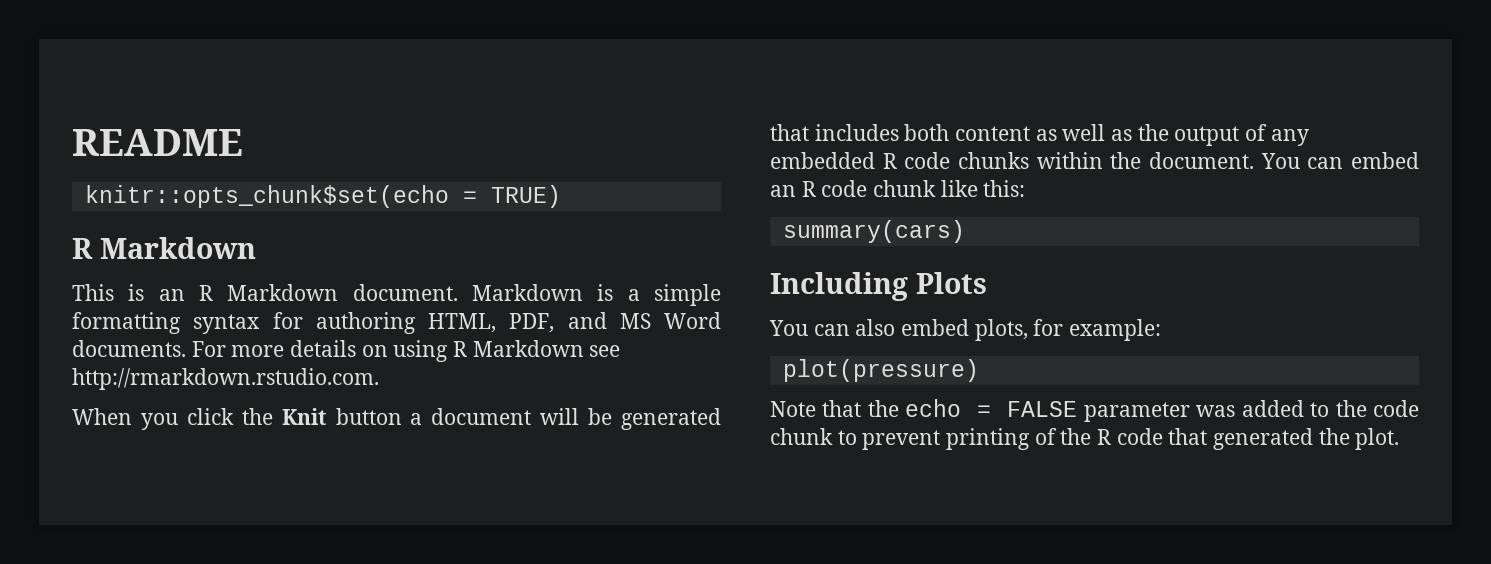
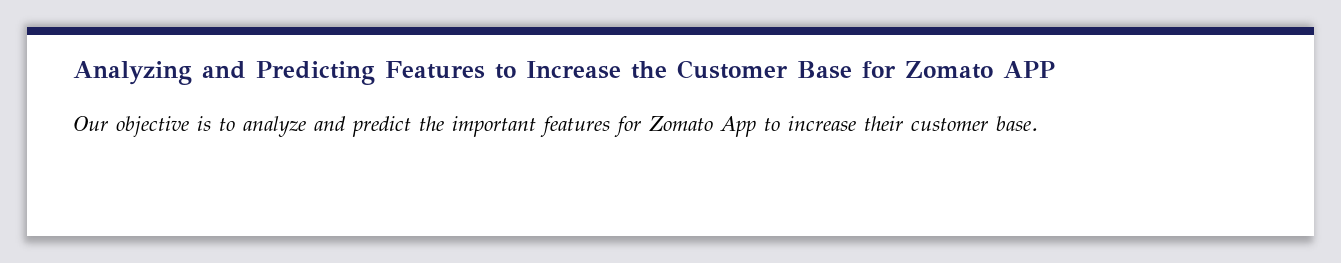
- README
- knitr::opts_chunk$set(echo = TRUE)
- R Markdown
- This is an R Markdown document. Markdown is a simple formatting syntax for authoring HTML, PDF, and MS Word documents. For more details on using R Markdown see http://rmarkdown.rstudio.com.
- When you click the Knit button a document will be generated that includes both content as well as the output of any embedded R code chunks within the document. You can embed an R code chunk like this:
- summary(cars)
- Including Plots
- You can also embed plots, for example:
- plot(pressure)
- Note that the echo = FALSE parameter was added to the code chunk to prevent printing of the R code that generated the plot.
+ Analyzing and Predicting Features to Increase the Customer Base for Zomato APP
+ Our objective is to analyze and predict the important features for Zomato App to increase their customer base.

